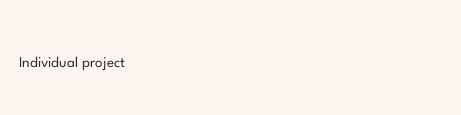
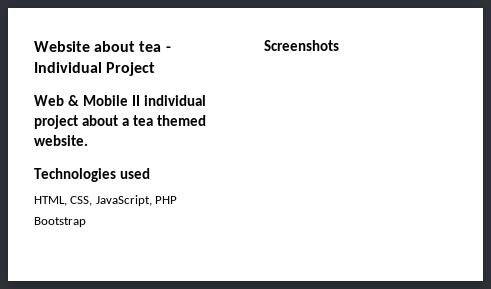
- Individual project
+ Website about tea - Individual Project
+ Web & Mobile II individual project about a tea themed website.
+ Technologies used
+ HTML, CSS, JavaScript, PHP
+ Bootstrap
+ Screenshots

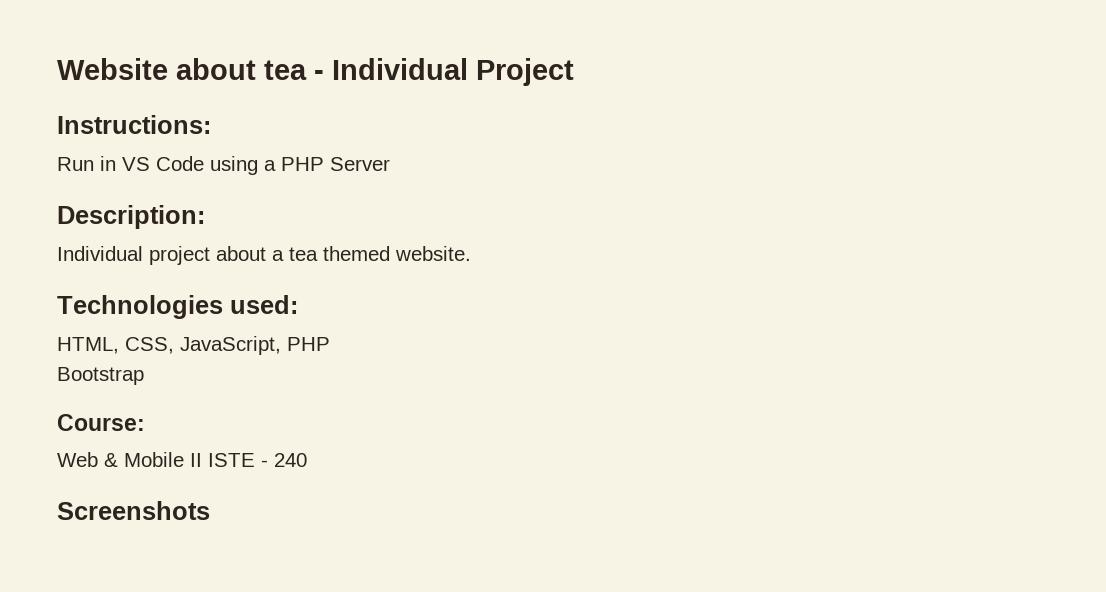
- Web & Mobile II individual project about a tea themed website.
+ Instructions:
+ Run in VS Code using a PHP Server
+ Description:
+ Individual project about a tea themed website.
- Technologies used
+ Technologies used:
+ Course:
+ Web & Mobile II ISTE - 240

